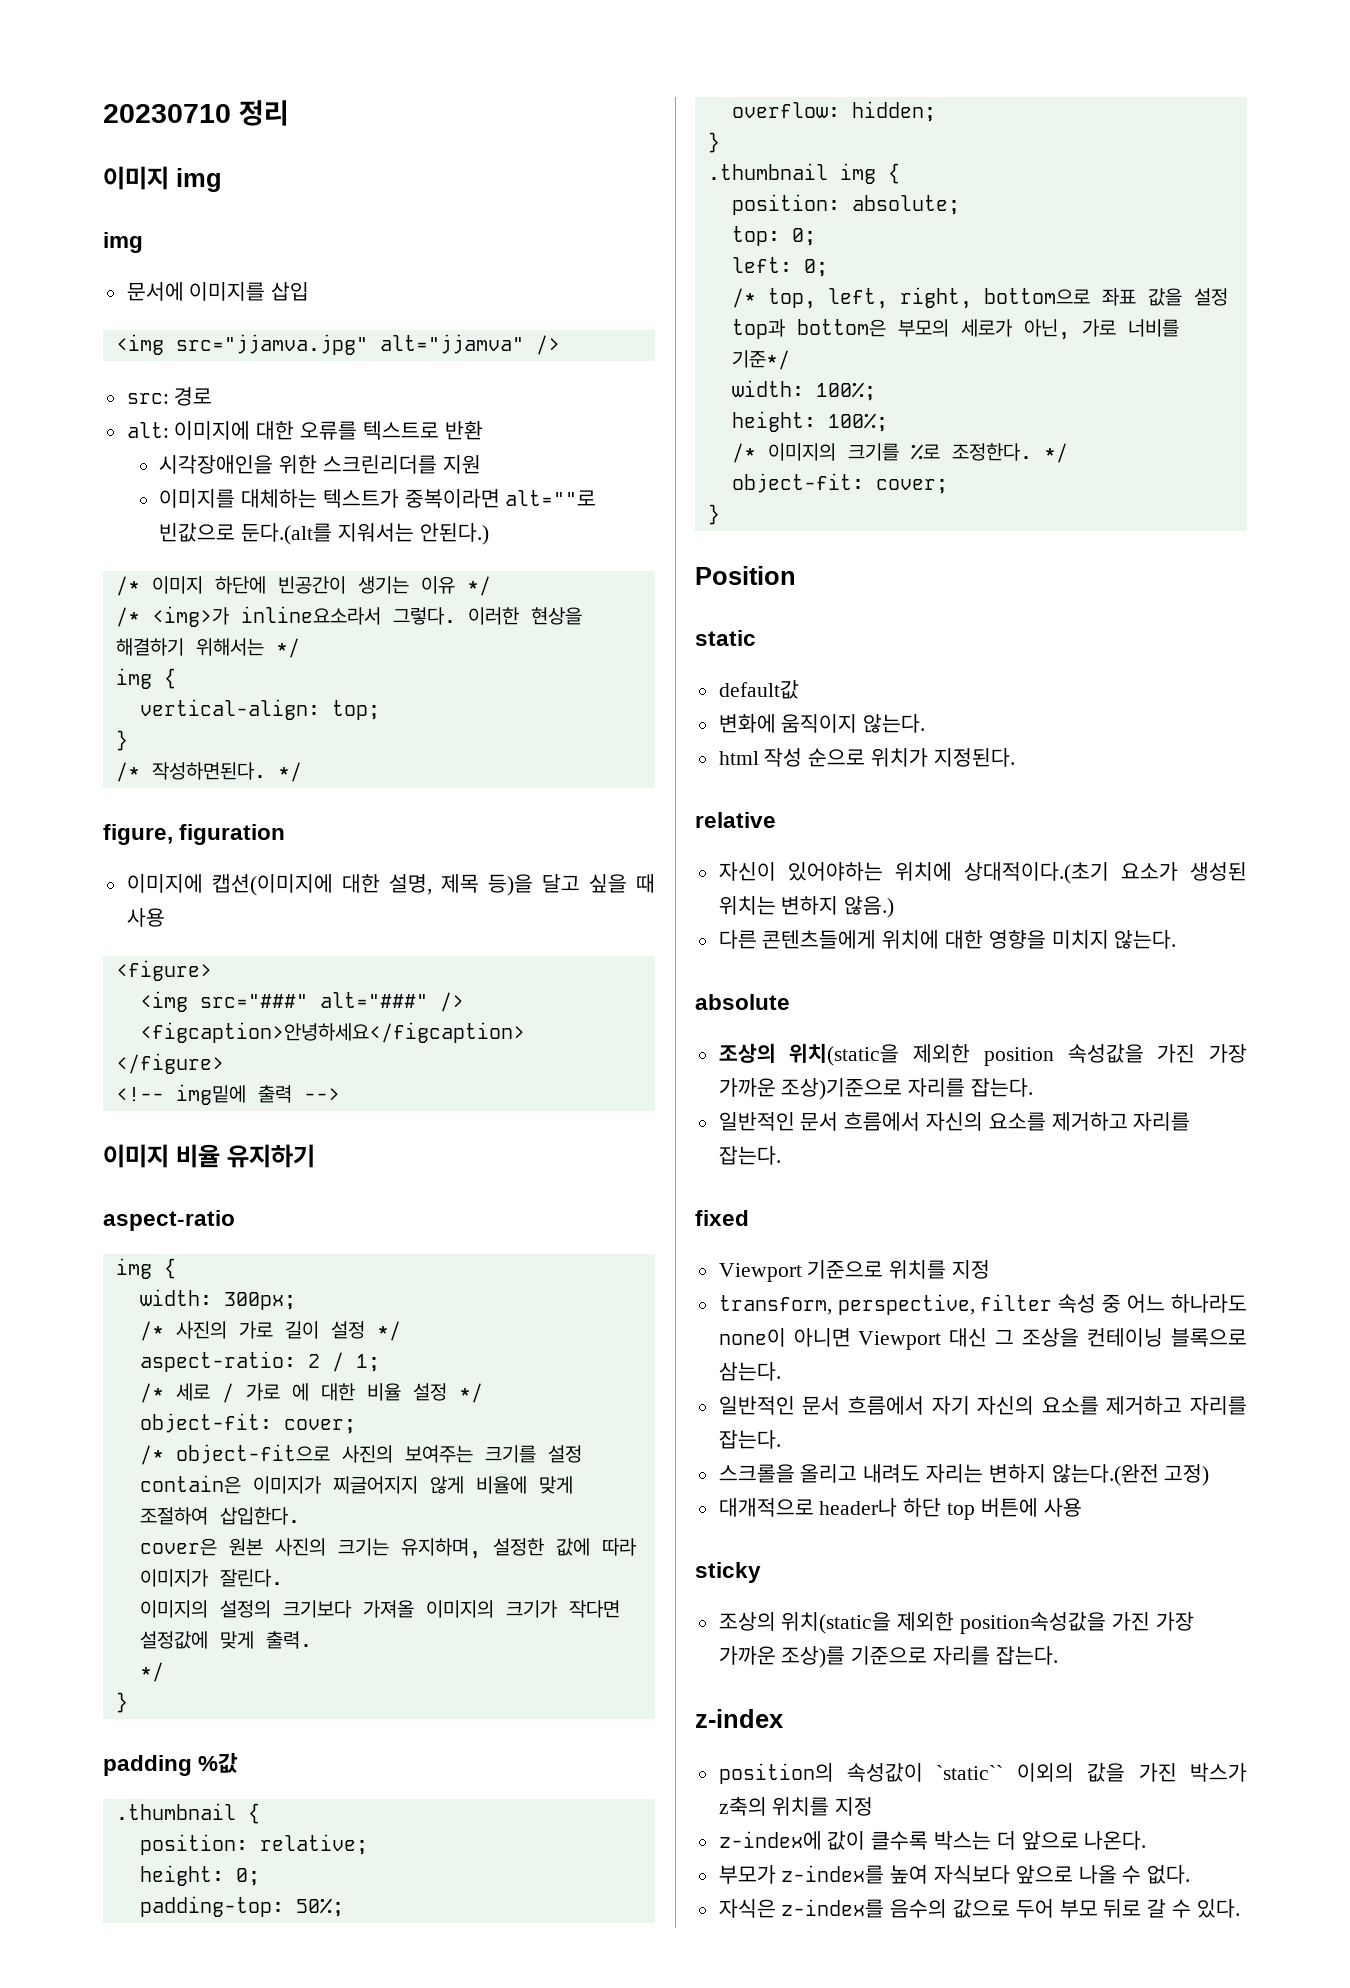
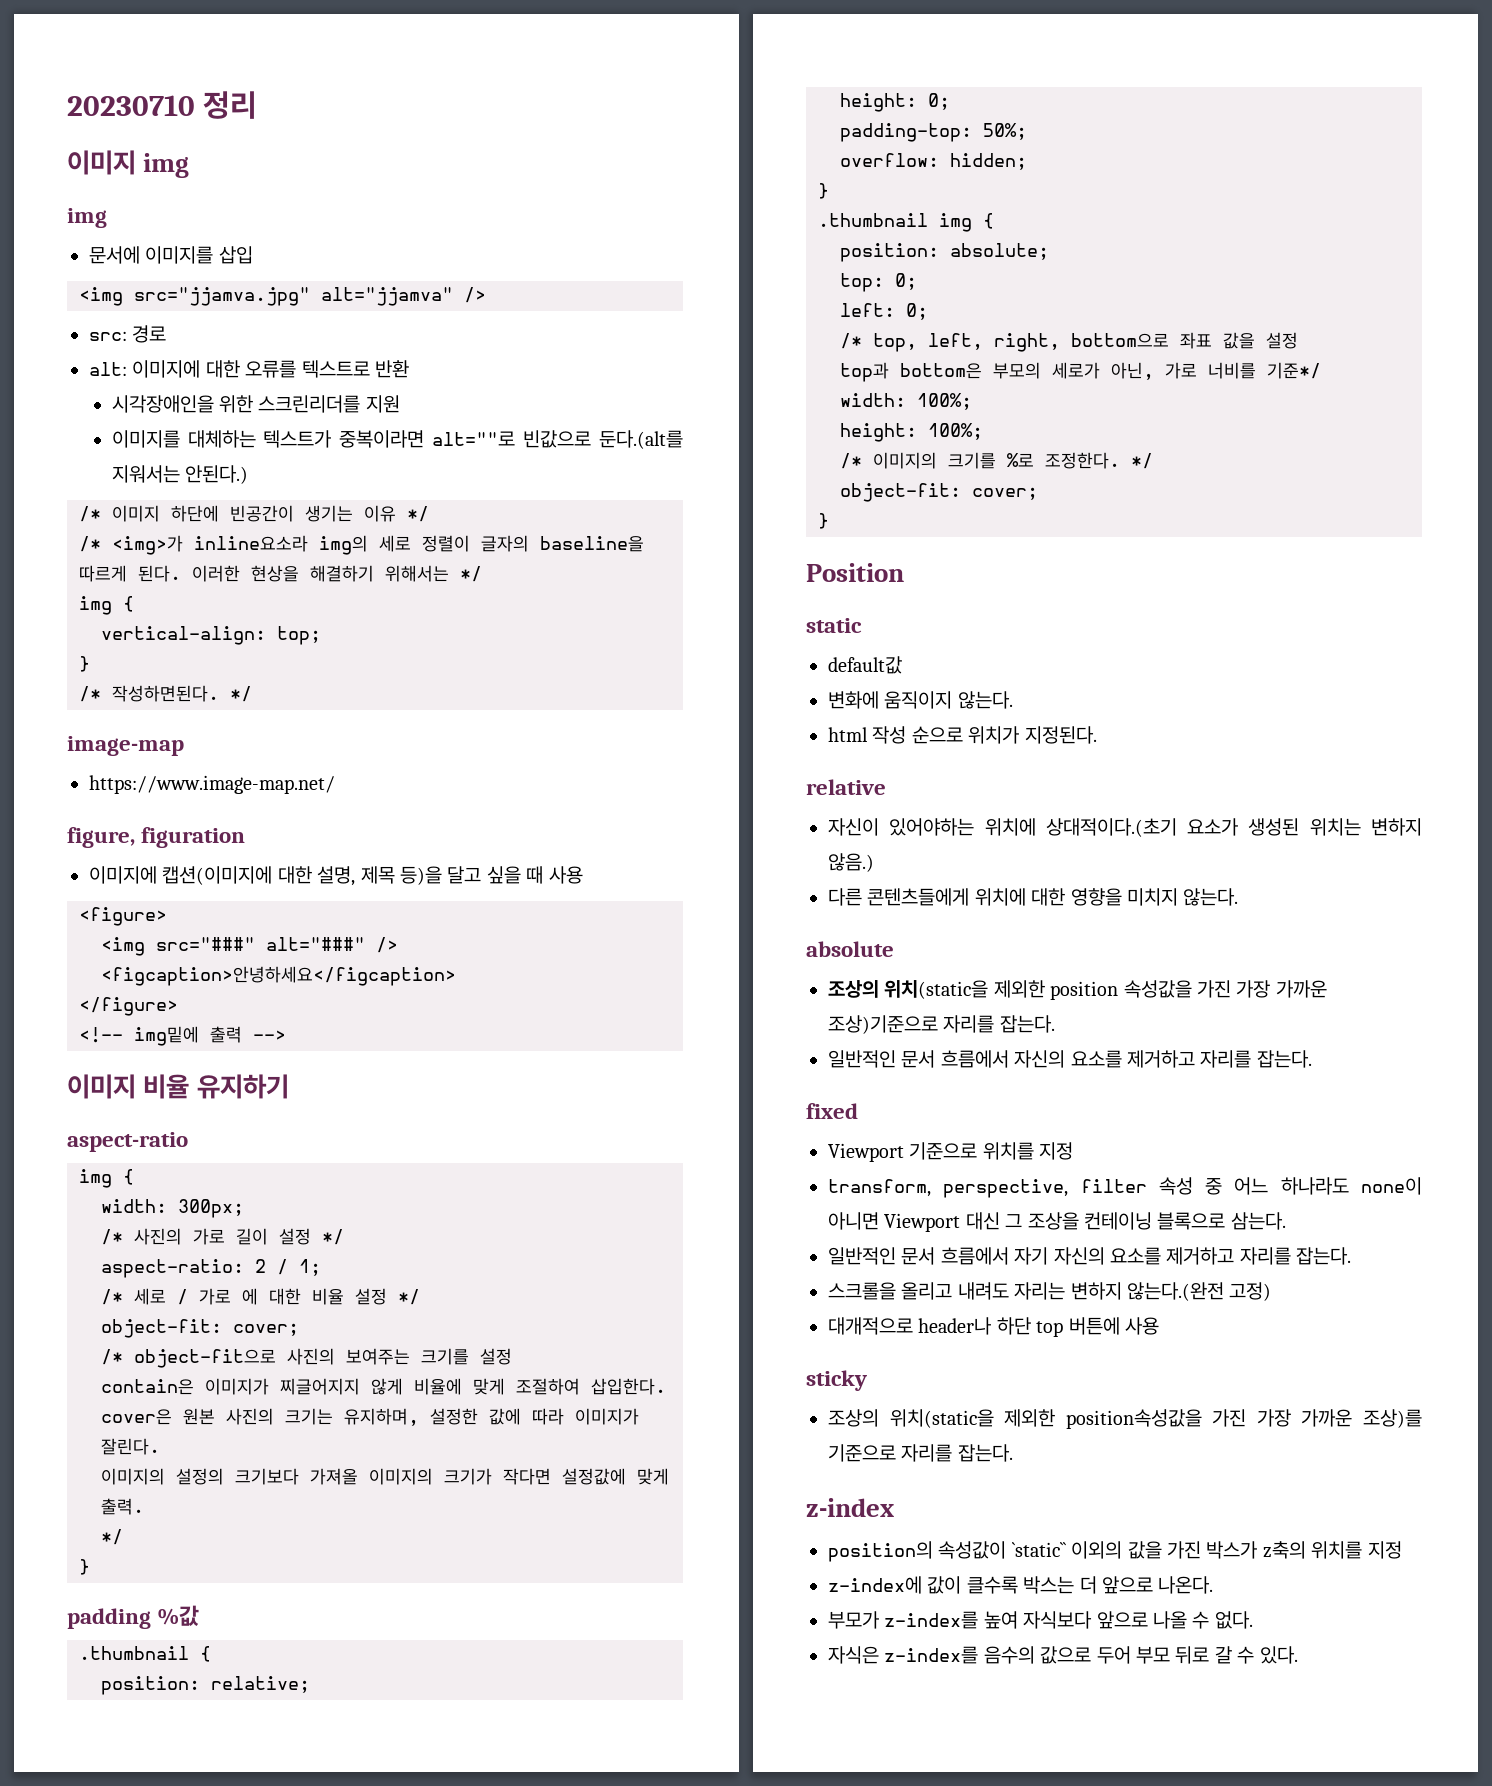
- /* <img>가 inline요소라서 그렇다.
+ /* <img>가 inline요소라 img의 세로 정렬이 글자의 baseline을 따르게 된다.
+ image-map
+ https://www.image-map.net/

